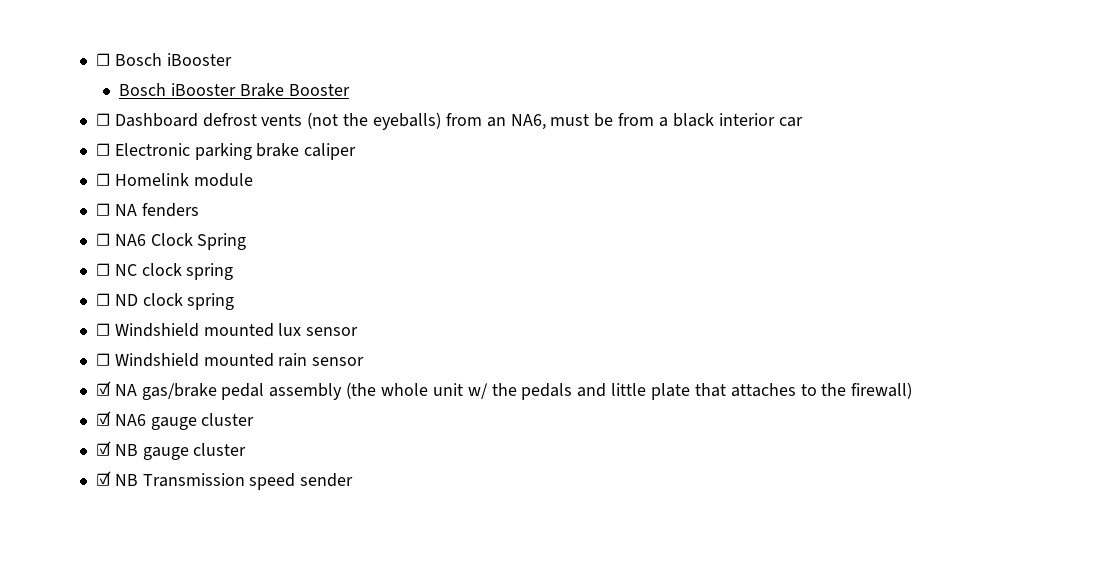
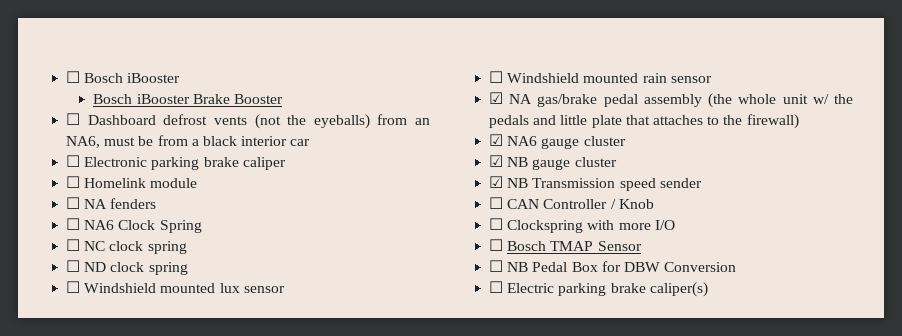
+ ☐ CAN Controller / Knob
+ ☐ Clockspring with more I/O
+ ☐ Bosch TMAP Sensor
+ ☐ NB Pedal Box for DBW Conversion
+ ☐ Electric parking brake caliper(s)

